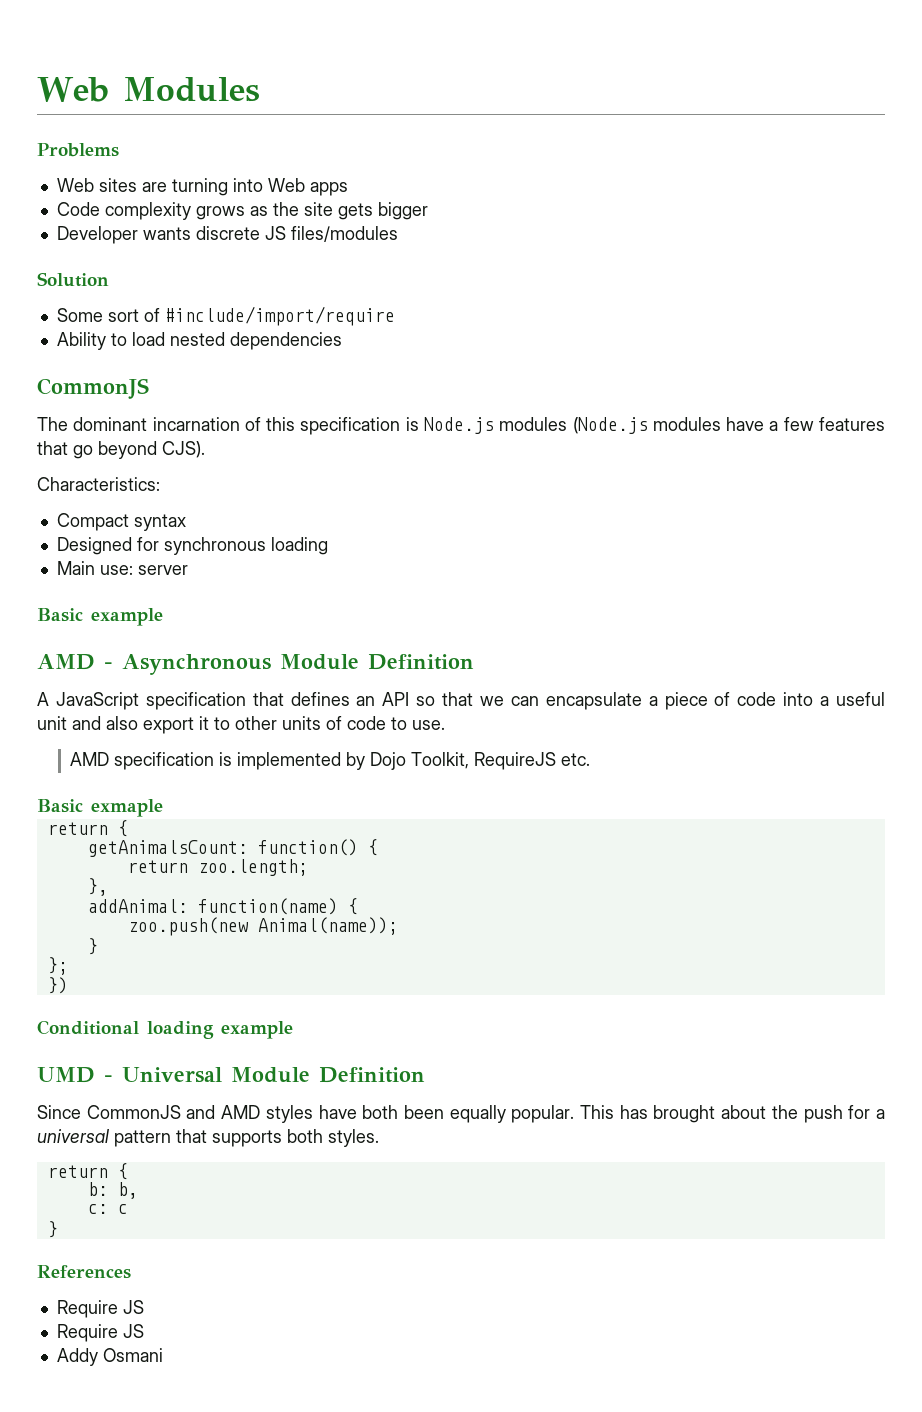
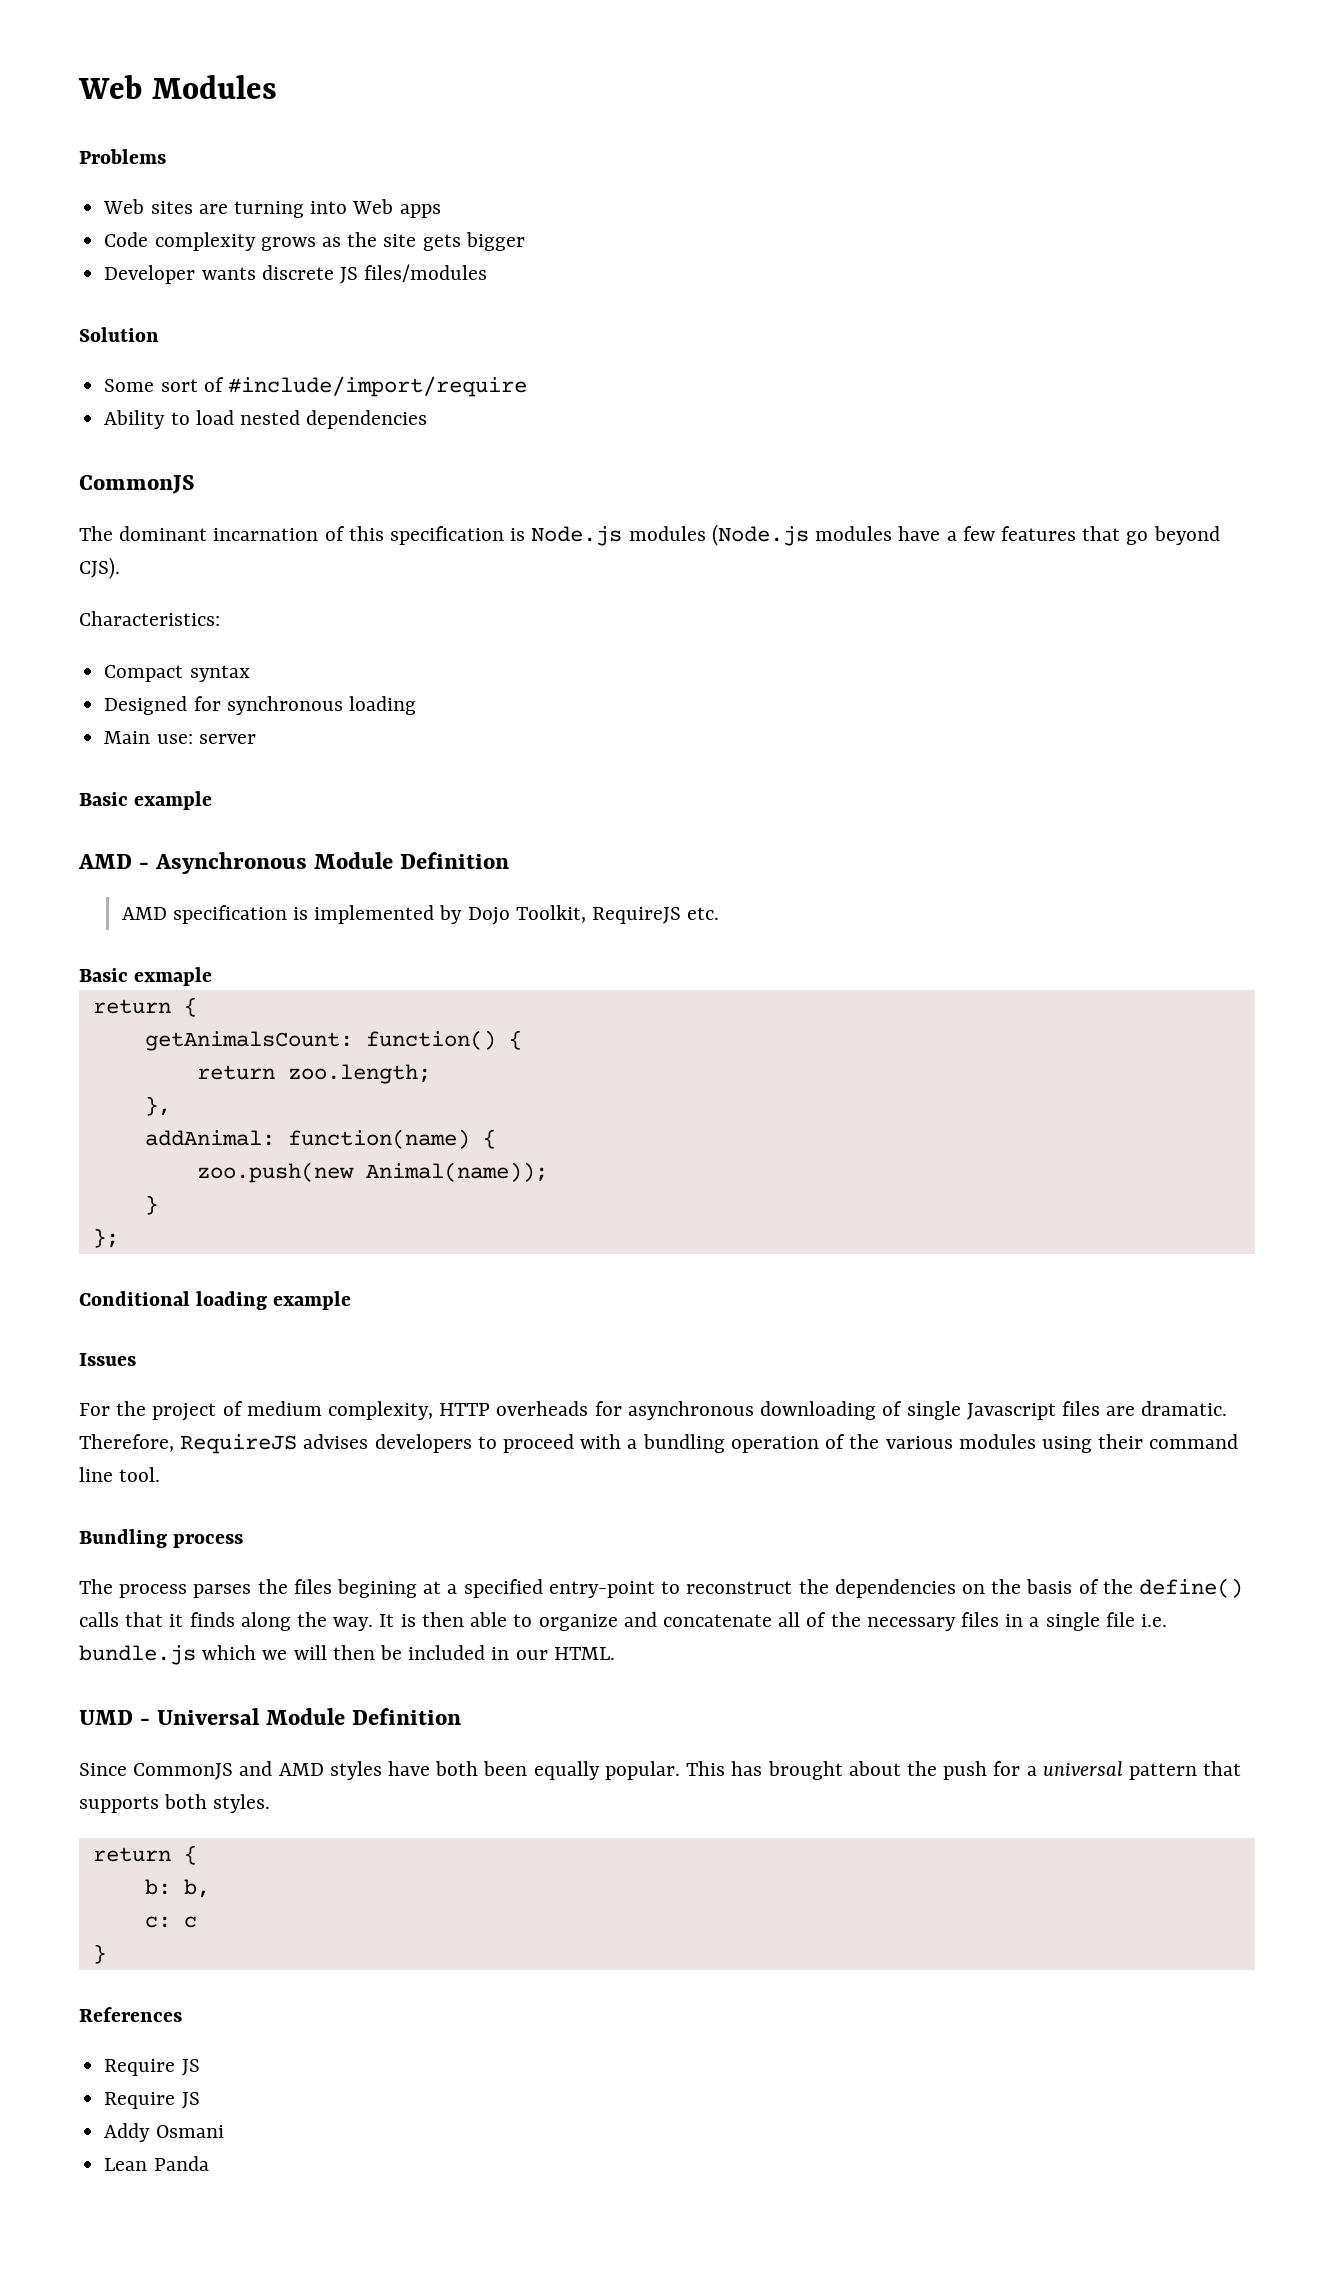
- A JavaScript specification that defines an API so that we can encapsulate a piece of code into a useful unit and also export it to other units of code to use.
- })
+ Issues
+ For the project of medium complexity, HTTP overheads for asynchronous downloading of single Javascript files are dramatic. Therefore, RequireJS advises developers to proceed with a bundling operation of the various modules using their command line tool.
+ Bundling process
+ The process parses the files begining at a specified entry-point to reconstruct the dependencies on the basis of the define() calls that it finds along the way. It is then able to organize and concatenate all of the necessary files in a single file i.e. bundle.js which we will then be included in our HTML.
+ Lean Panda

